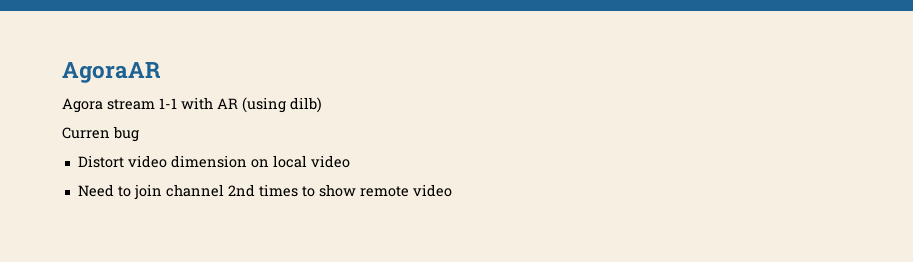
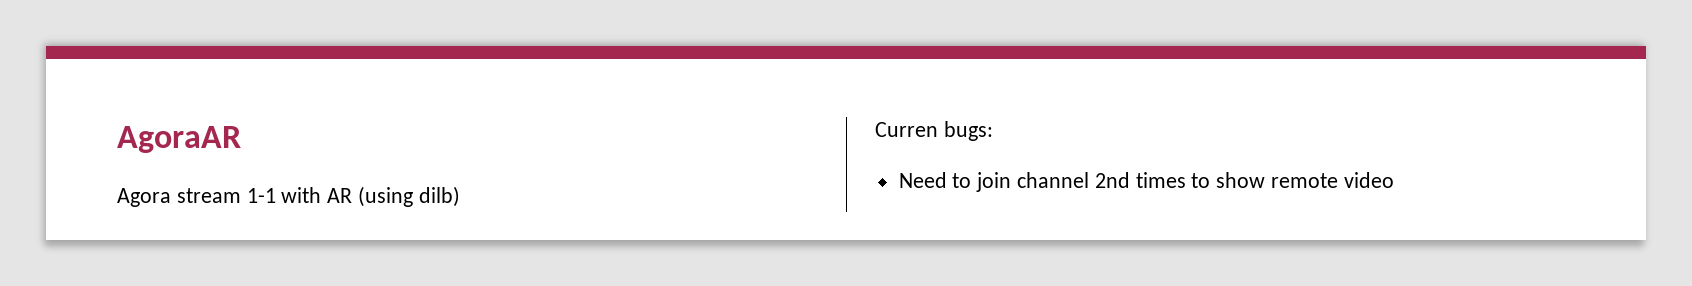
- Curren bug
- Distort video dimension on local video
+ Curren bugs:

